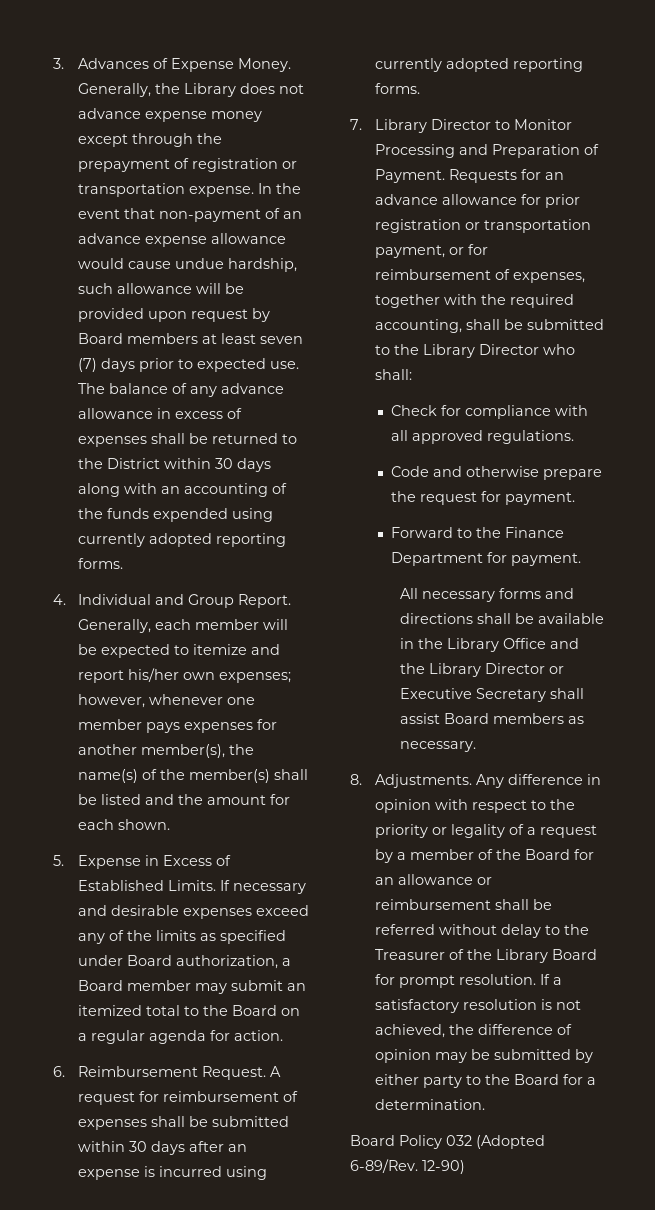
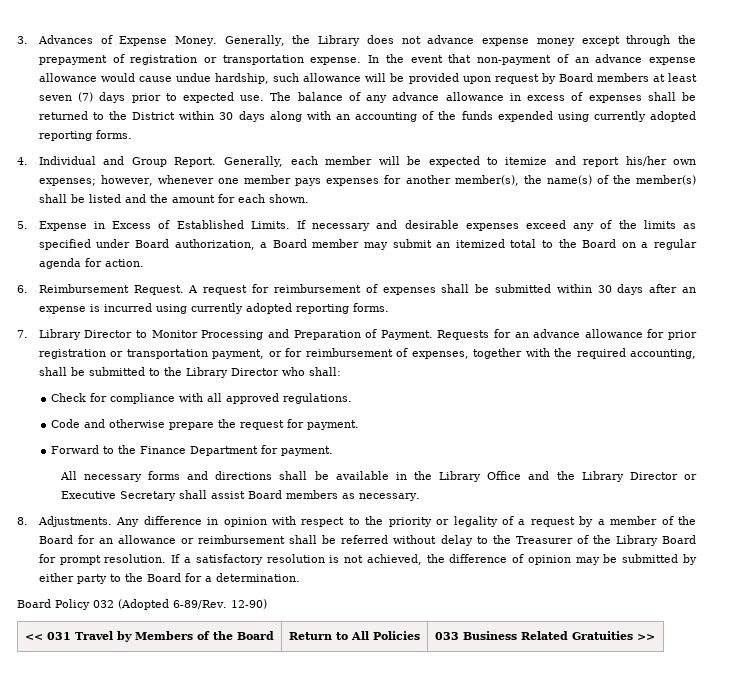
+ << 031 Travel by Members of the Board | Return to All Policies | 033 Business Related Gratuities >>

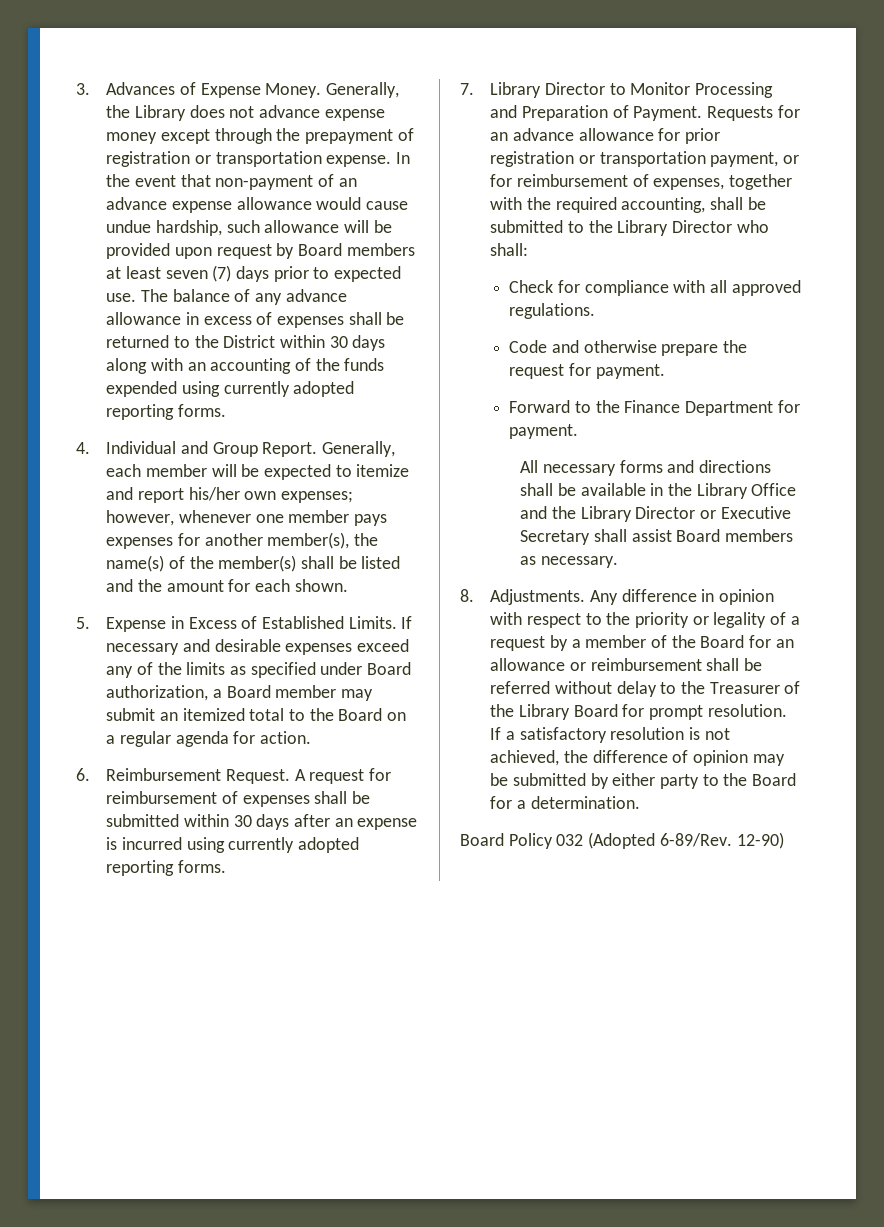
- << 031 Travel by Members of the Board | Return to All Policies | 033 Business Related Gratuities >>

